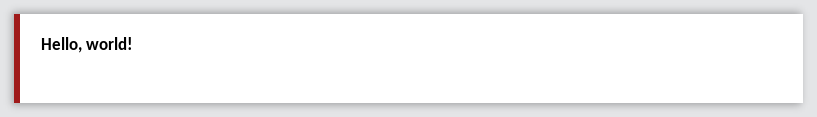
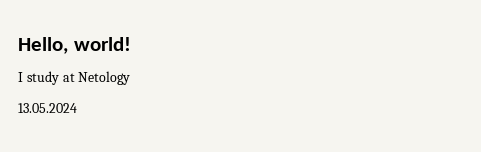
+ I study at Netology
+ 13.05.2024

